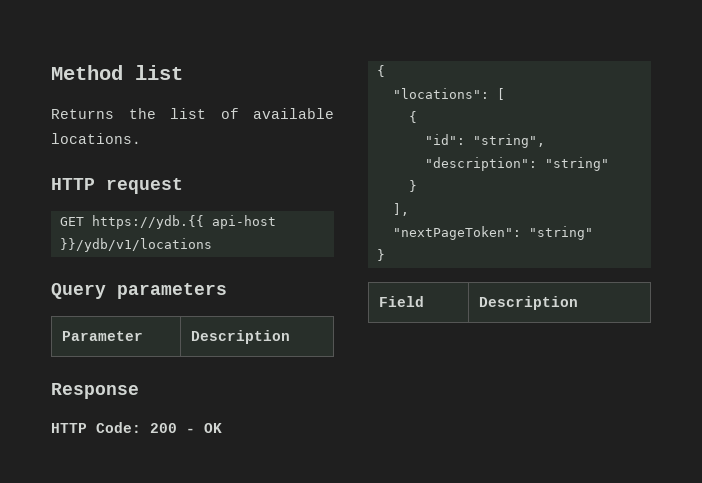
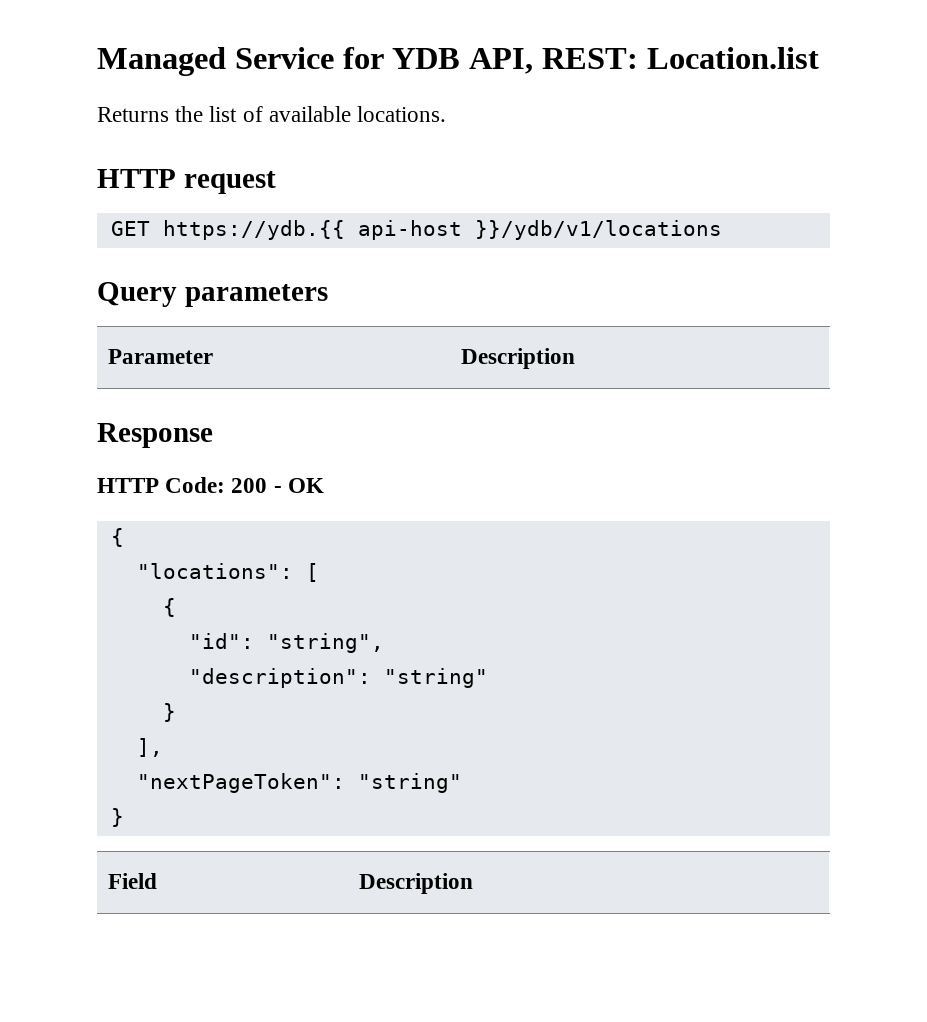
- Method list
+ Managed Service for YDB API, REST: Location.list

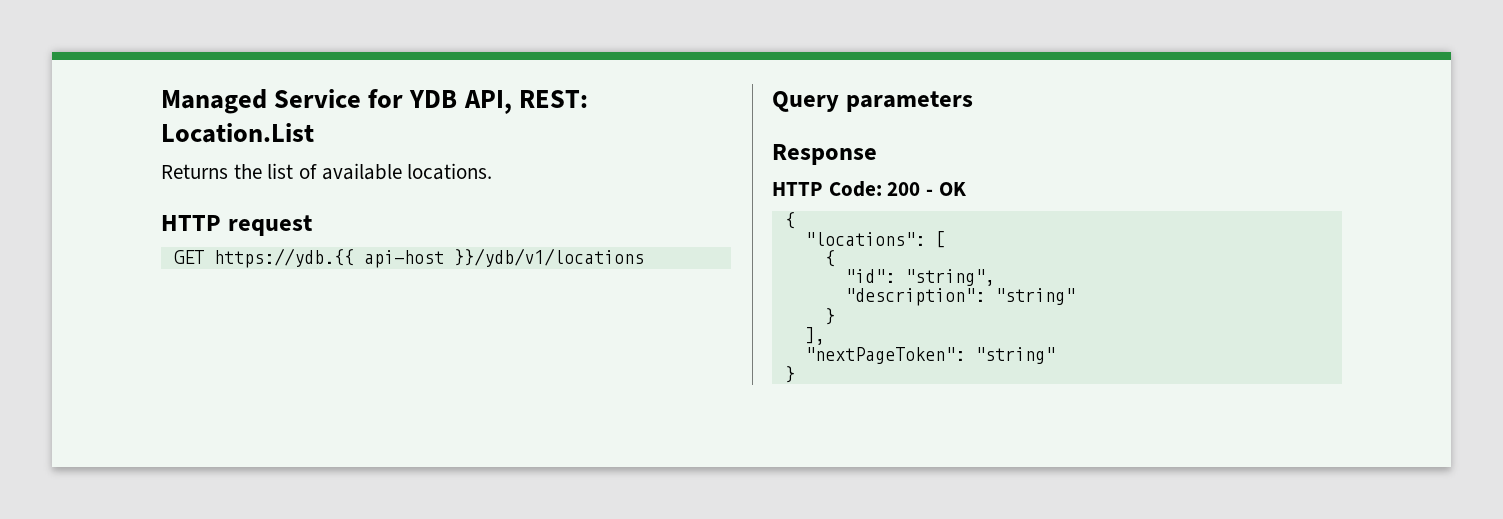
- Managed Service for YDB API, REST: Location.list
+ Managed Service for YDB API, REST: Location.List
- Parameter | Description
- Field | Description

